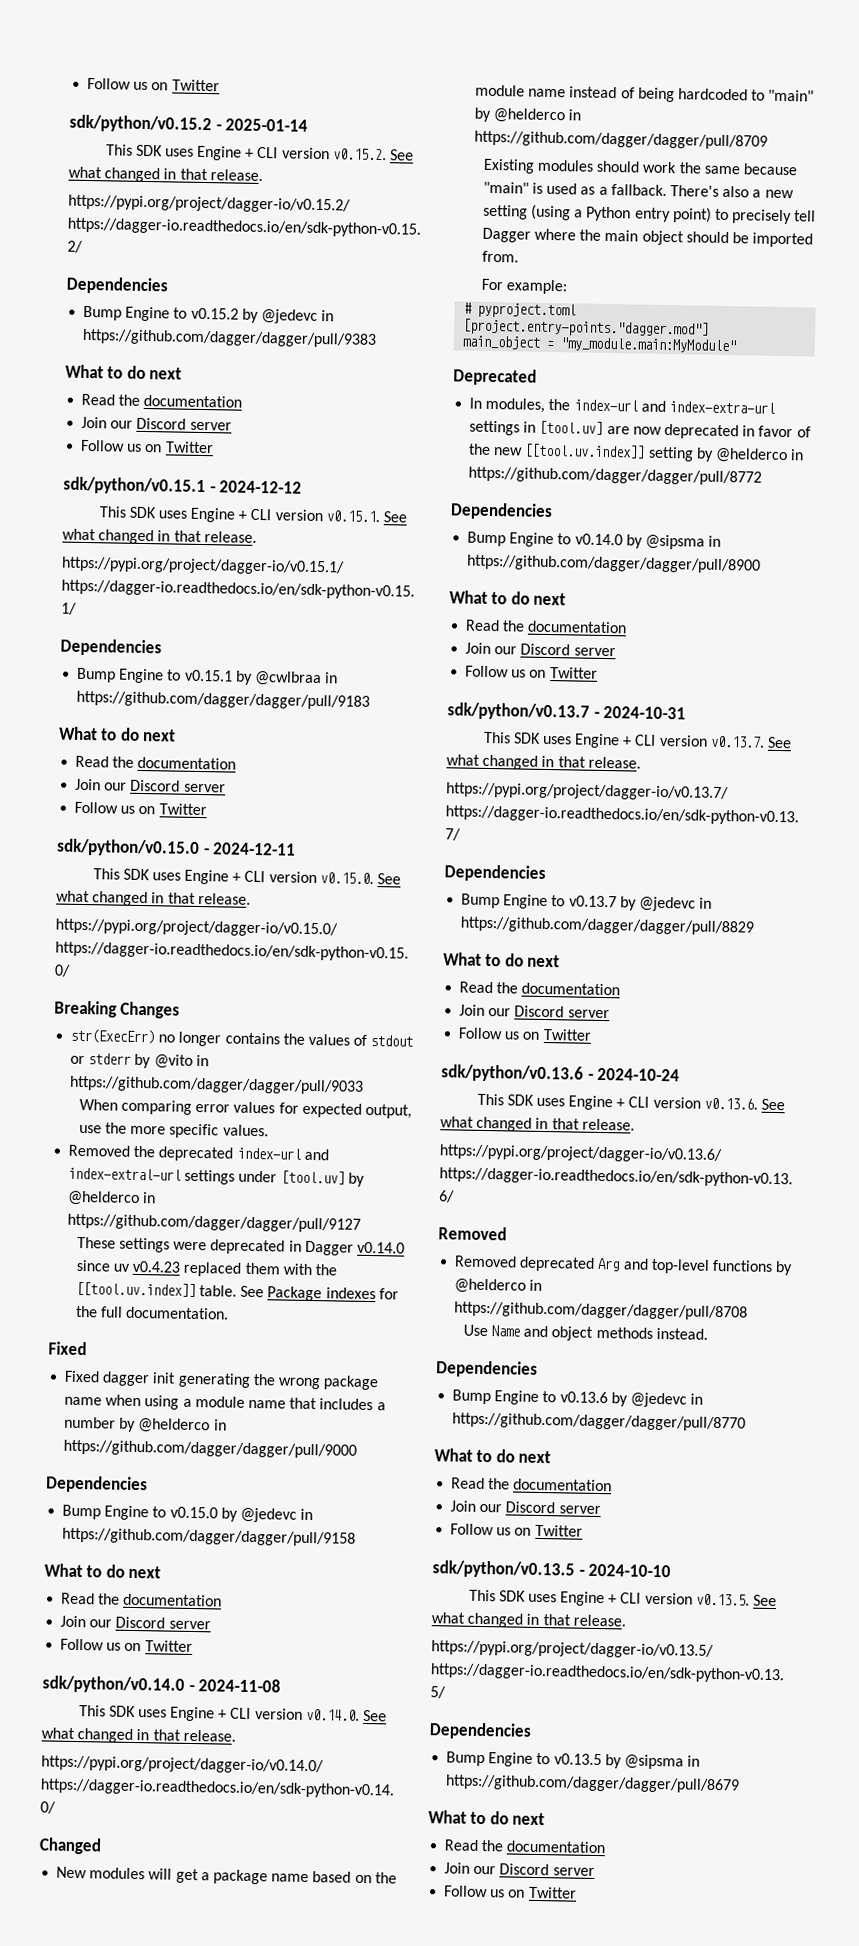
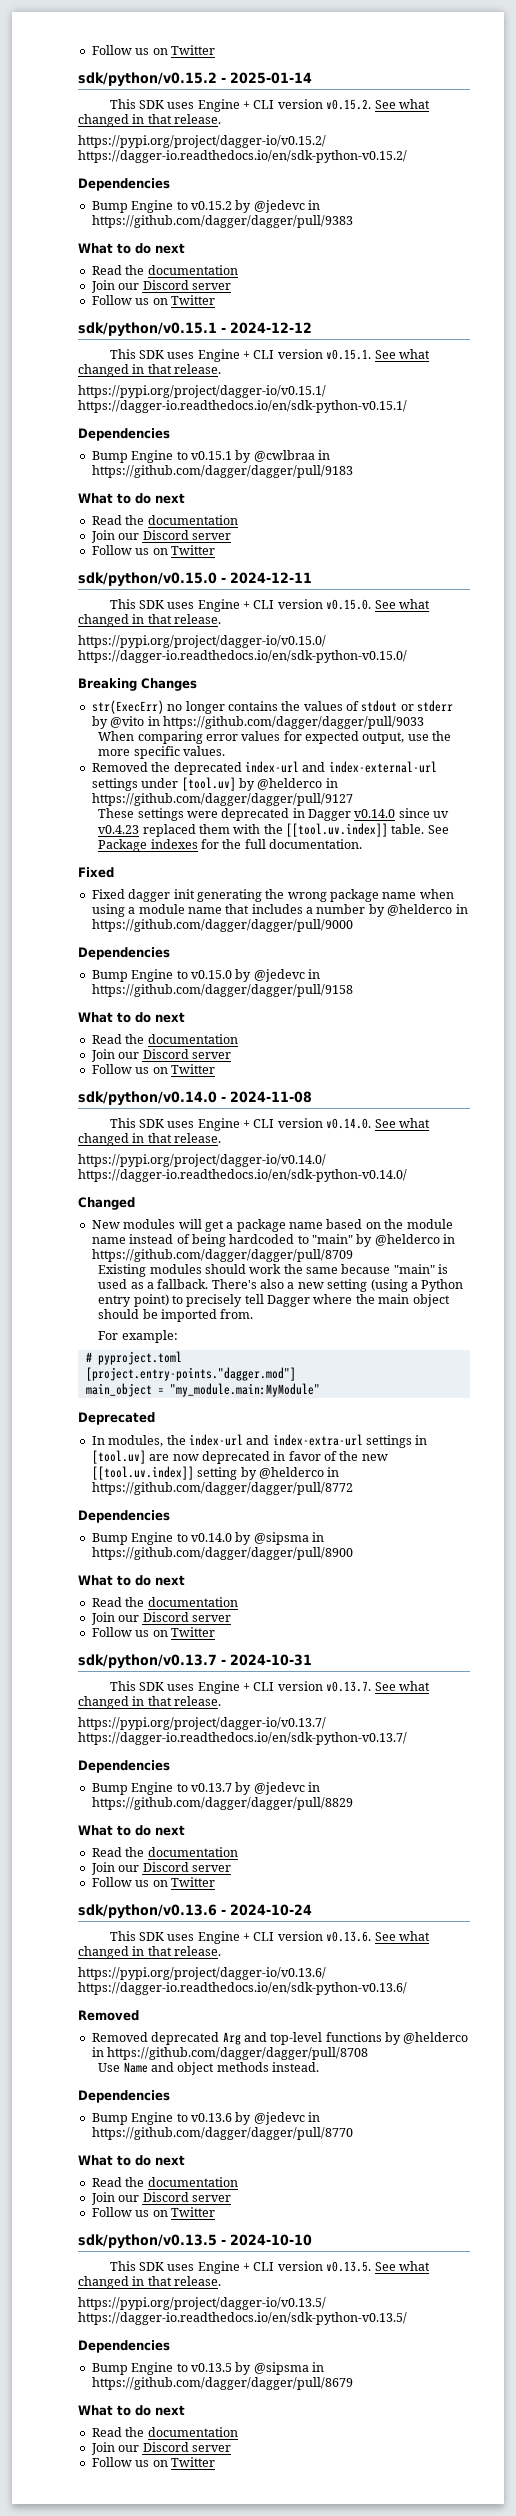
- Removed the deprecated index-url and index-extral-url settings under [tool.uv] by @helderco in https://github.com/dagger/dagger/pull/9127
+ Removed the deprecated index-url and index-external-url settings under [tool.uv] by @helderco in https://github.com/dagger/dagger/pull/9127

